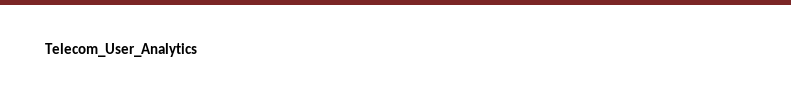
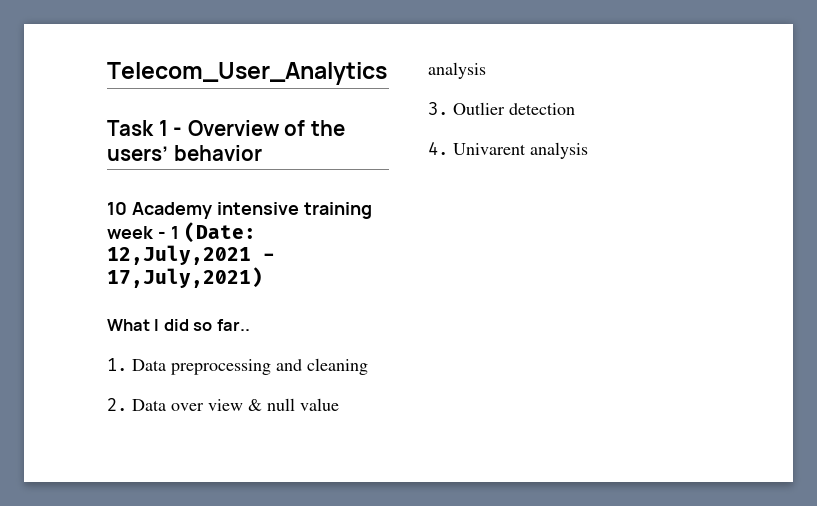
+ Task 1 - Overview of the users’ behavior
+ 10 Academy intensive training week - 1 (Date: 12,July,2021 - 17,July,2021)
+ What I did so far..
+ 1. Data preprocessing and cleaning
+ 2. Data over view & null value analysis
+ 3. Outlier detection
+ 4. Univarent analysis

